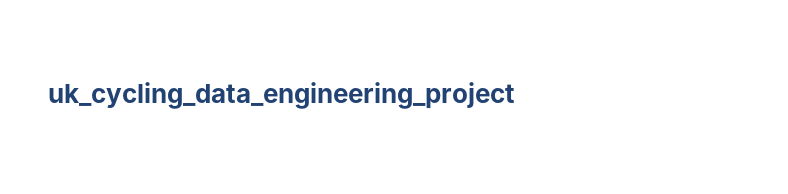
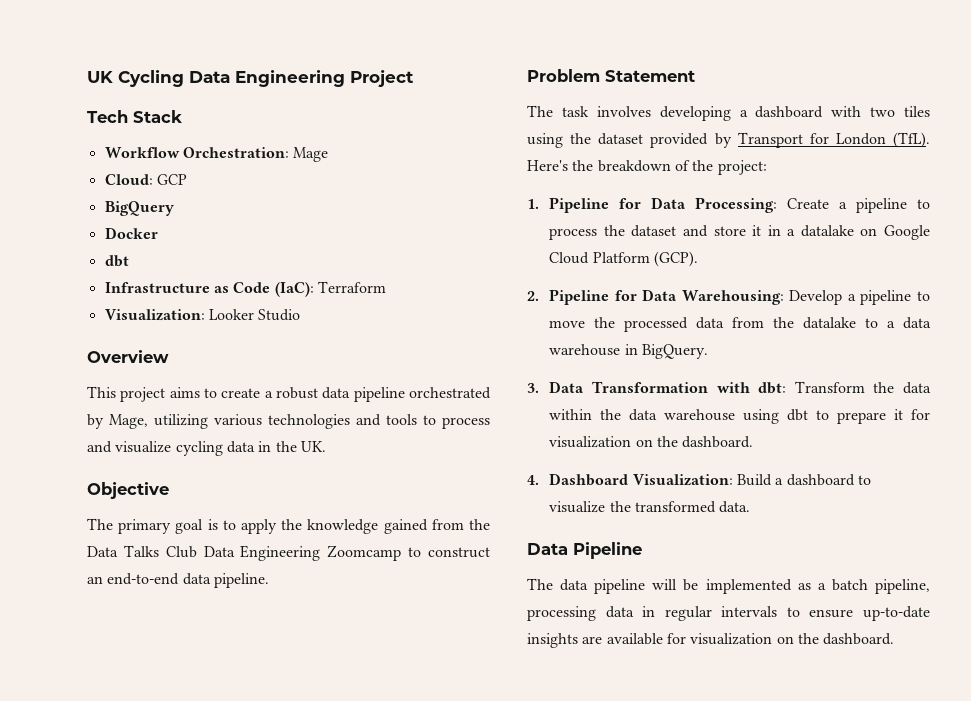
- uk_cycling_data_engineering_project
+ UK Cycling Data Engineering Project
+ Tech Stack
+ Workflow Orchestration: Mage
+ Cloud: GCP
+ BigQuery
+ Docker
+ dbt
+ Infrastructure as Code (IaC): Terraform
+ Visualization: Looker Studio
+ Overview
+ This project aims to create a robust data pipeline orchestrated by Mage, utilizing various technologies and tools to process and visualize cycling data in the UK.
+ Objective
+ The primary goal is to apply the knowledge gained from the Data Talks Club Data Engineering Zoomcamp to construct an end-to-end data pipeline.
+ Problem Statement
+ The task involves developing a dashboard with two tiles using the dataset provided by Transport for London (TfL). Here's the breakdown of the project:
+ 1. Pipeline for Data Processing: Create a pipeline to process the dataset and store it in a datalake on Google Cloud Platform (GCP).
+ 2. Pipeline for Data Warehousing: Develop a pipeline to move the processed data from the datalake to a data warehouse in BigQuery.
+ 3. Data Transformation with dbt: Transform the data within the data warehouse using dbt to prepare it for visualization on the dashboard.
+ 4. Dashboard Visualization: Build a dashboard to visualize the transformed data.
+ Data Pipeline
+ The data pipeline will be implemented as a batch pipeline, processing data in regular intervals to ensure up-to-date insights are available for visualization on the dashboard.

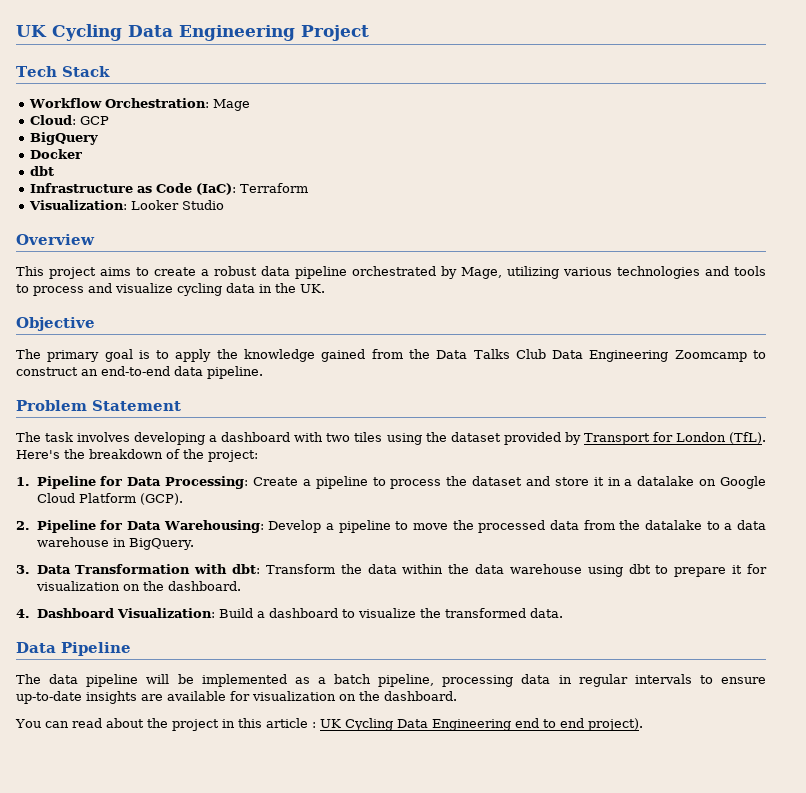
+ You can read about the project in this article : UK Cycling Data Engineering end to end project).

